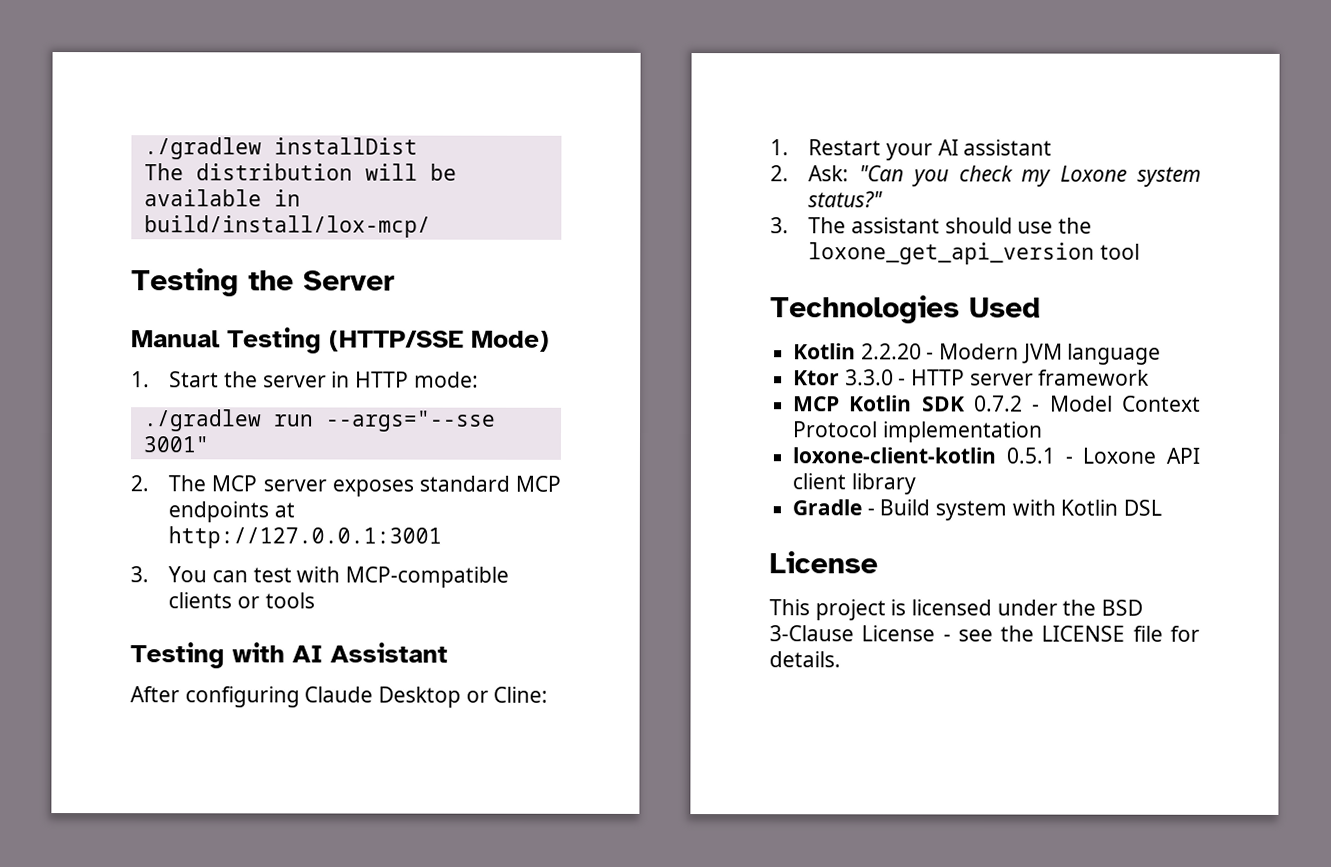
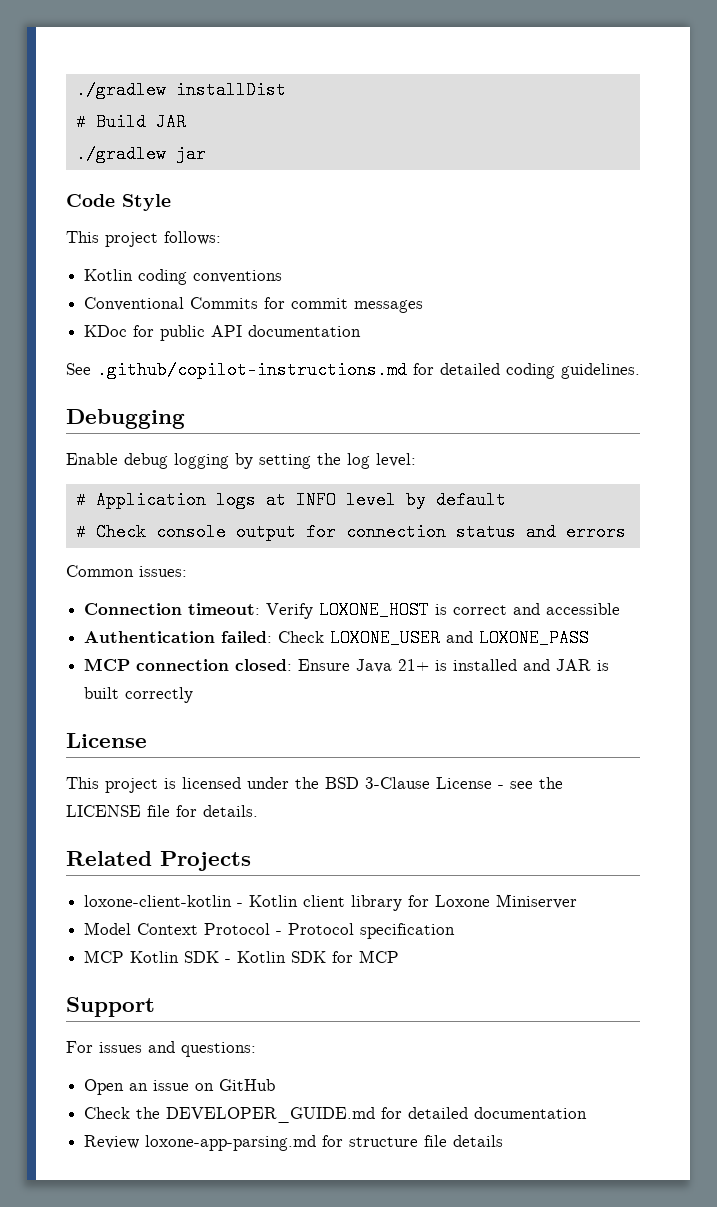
- The distribution will be available in build/install/lox-mcp/
- Testing the Server
- Manual Testing (HTTP/SSE Mode)
- 1. Start the server in HTTP mode:
- ./gradlew run --args="--sse 3001"
- 2. The MCP server exposes standard MCP endpoints at http://127.0.0.1:3001
- 3. You can test with MCP-compatible clients or tools
- Testing with AI Assistant
- After configuring Claude Desktop or Cline:
- 1. Restart your AI assistant
- 2. Ask: "Can you check my Loxone system status?"
- 3. The assistant should use the loxone_get_api_version tool
- Technologies Used
- Kotlin 2.2.20 - Modern JVM language
- Ktor 3.3.0 - HTTP server framework
- MCP Kotlin SDK 0.7.2 - Model Context Protocol implementation
- loxone-client-kotlin 0.5.1 - Loxone API client library
- Gradle - Build system with Kotlin DSL
+ # Build JAR
+ ./gradlew jar
+ Code Style
+ This project follows:
+ Kotlin coding conventions
+ Conventional Commits for commit messages
+ KDoc for public API documentation
+ See .github/copilot-instructions.md for detailed coding guidelines.
+ Debugging
+ Enable debug logging by setting the log level:
+ # Application logs at INFO level by default
+ # Check console output for connection status and errors
+ Common issues:
+ Connection timeout: Verify LOXONE_HOST is correct and accessible
+ Authentication failed: Check LOXONE_USER and LOXONE_PASS
+ MCP connection closed: Ensure Java 21+ is installed and JAR is built correctly
+ Related Projects
+ loxone-client-kotlin - Kotlin client library for Loxone Miniserver
+ Model Context Protocol - Protocol specification
+ MCP Kotlin SDK - Kotlin SDK for MCP
+ Support
+ For issues and questions:
+ Open an issue on GitHub
+ Check the DEVELOPER_GUIDE.md for detailed documentation
+ Review loxone-app-parsing.md for structure file details

